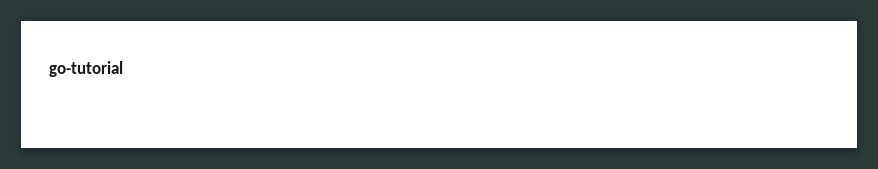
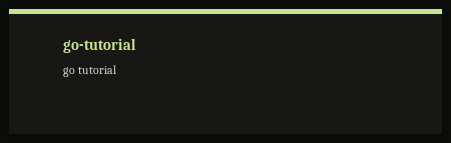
+ go tutorial

